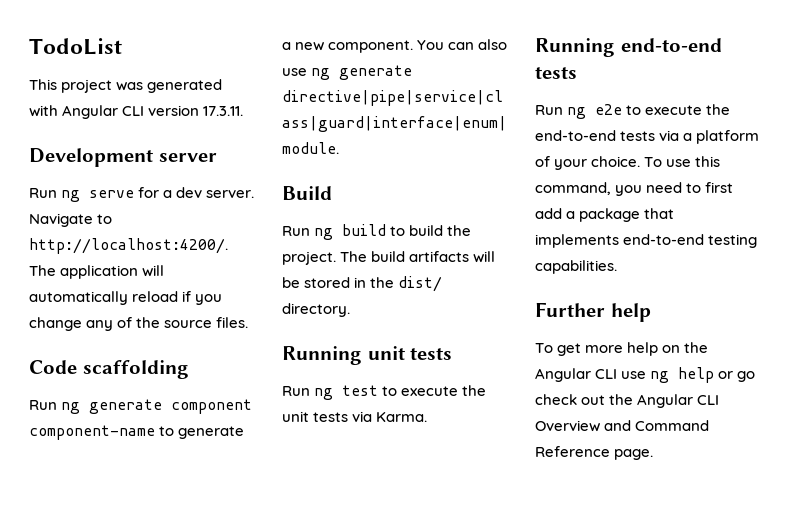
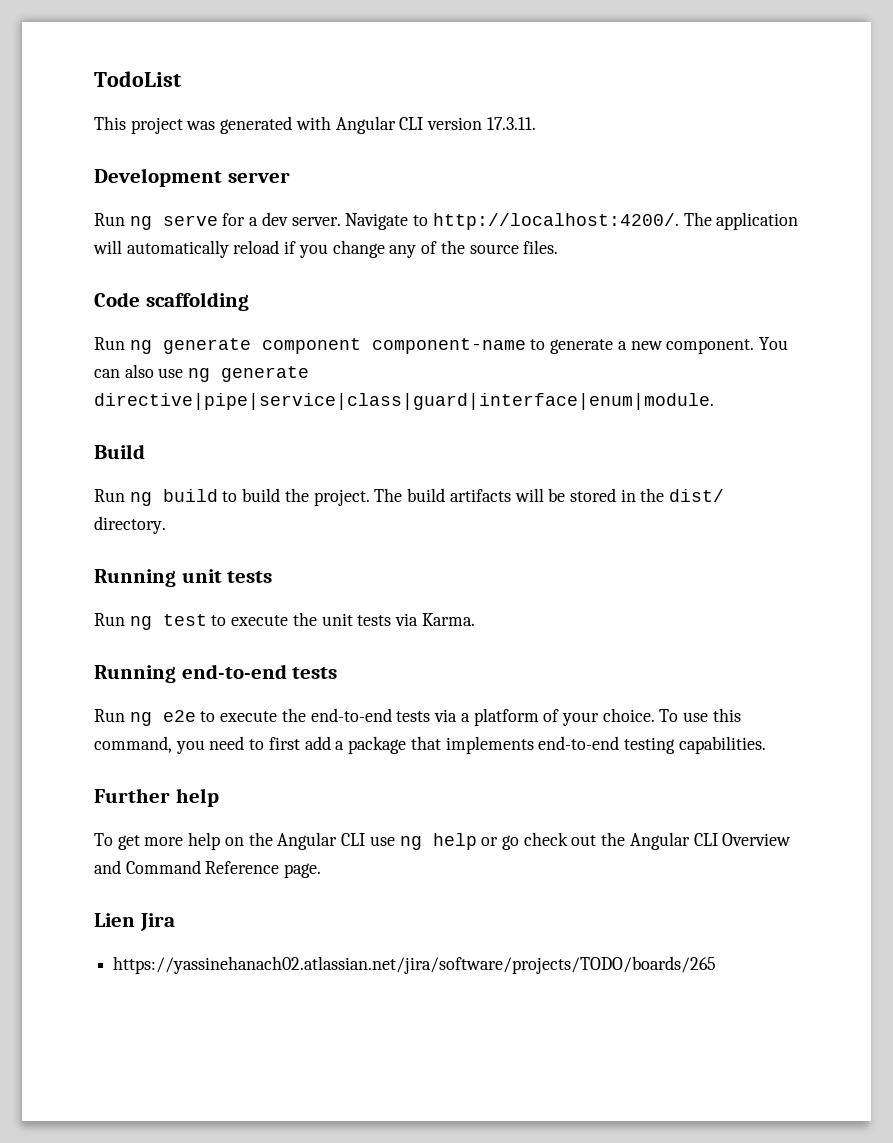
+ Lien Jira
+ https://yassinehanach02.atlassian.net/jira/software/projects/TODO/boards/265

